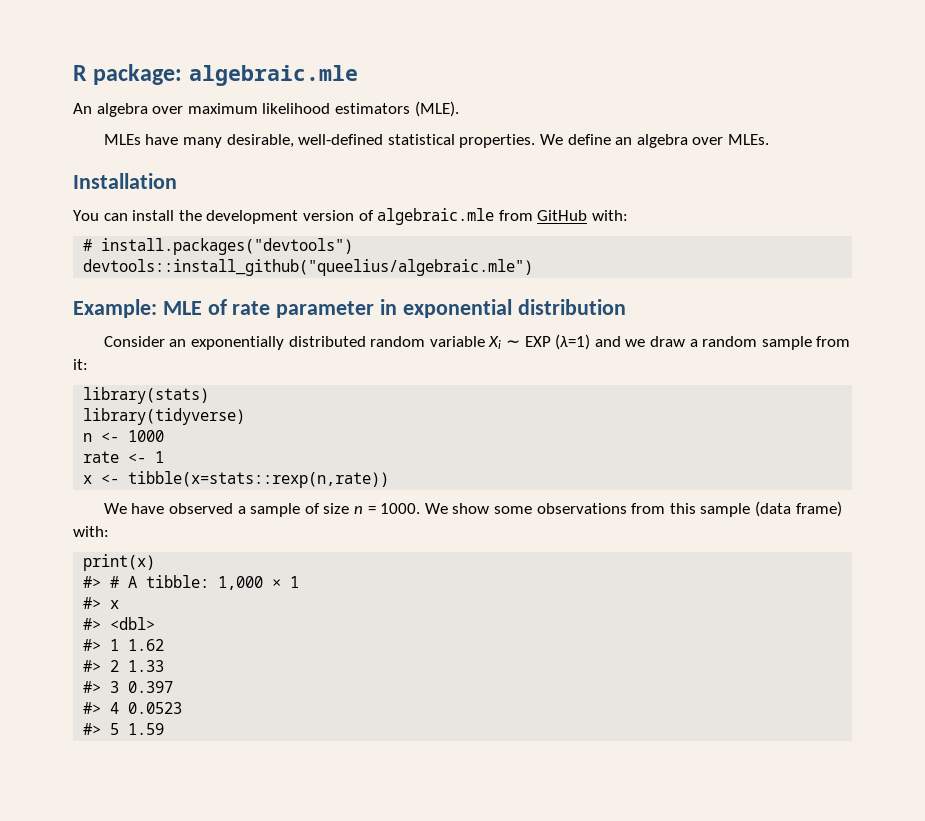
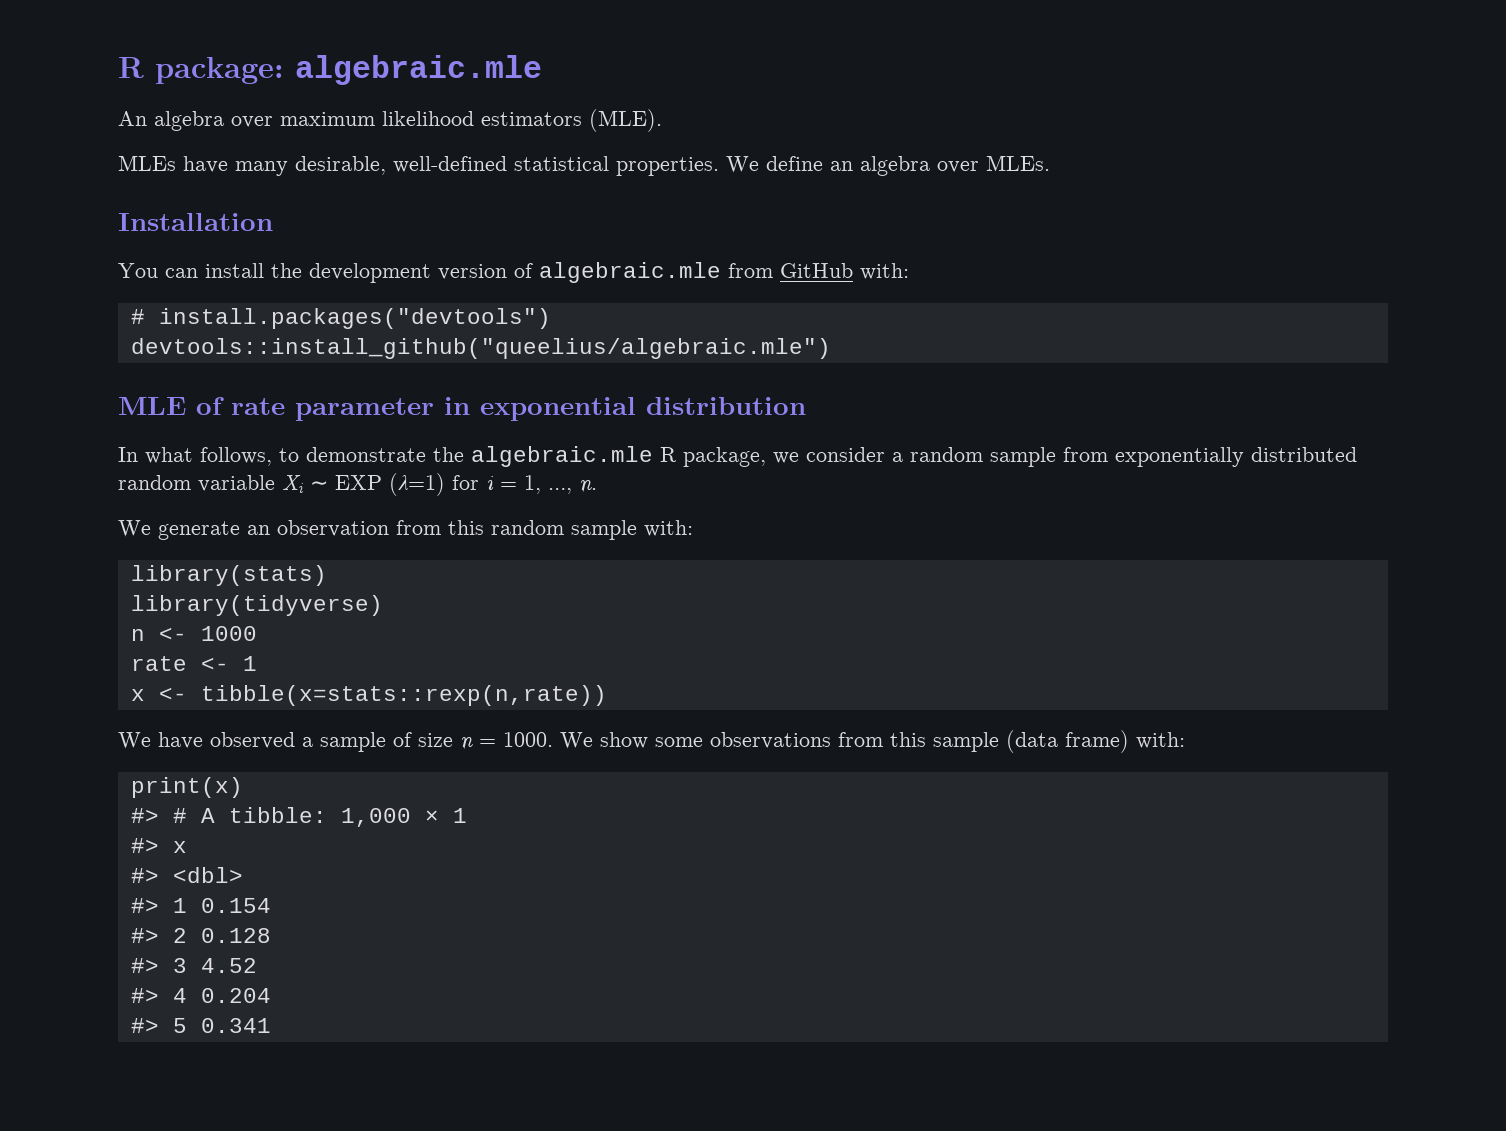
- Example: MLE of rate parameter in exponential distribution
+ MLE of rate parameter in exponential distribution
- Consider an exponentially distributed random variable Xi ∼ EXP (λ=1) and we draw a random sample from it:
+ In what follows, to demonstrate the algebraic.mle R package, we consider a random sample from exponentially distributed random variable Xi ∼ EXP (λ=1) for i = 1, …, n.
+ We generate an observation from this random sample with:
- #> 1 1.62
+ #> 1 0.154
- #> 2 1.33
+ #> 2 0.128
- #> 3 0.397
+ #> 3 4.52
- #> 4 0.0523
+ #> 4 0.204
- #> 5 1.59
+ #> 5 0.341

